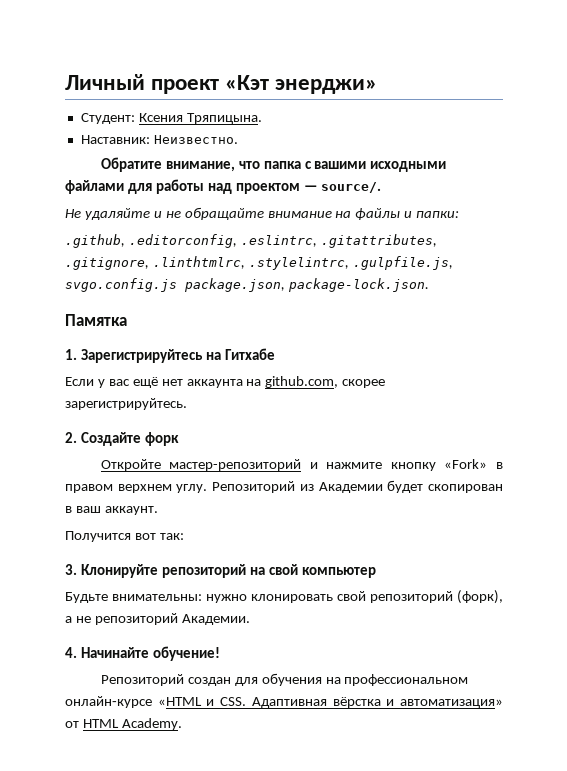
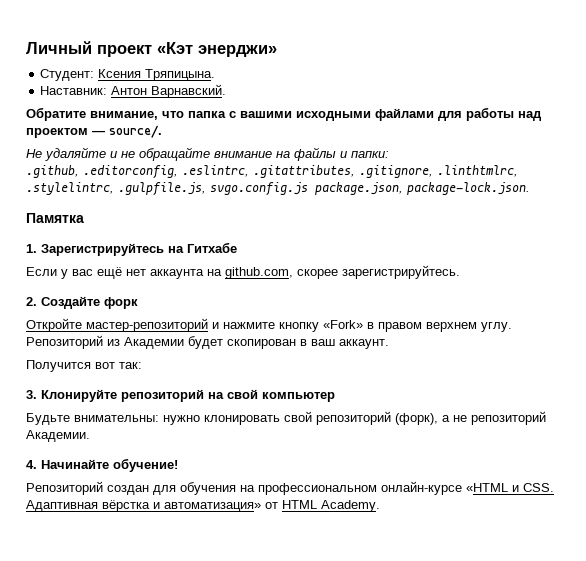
- Наставник: Неизвестно.
+ Наставник: Антон Варнавский.

